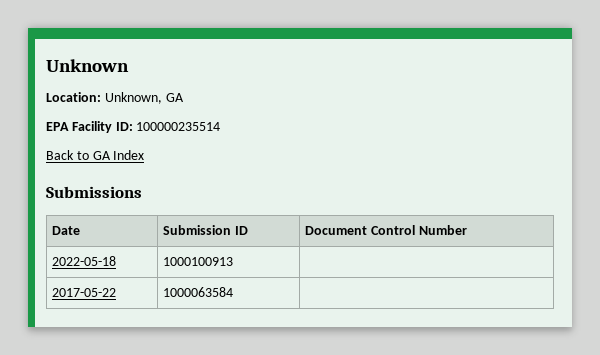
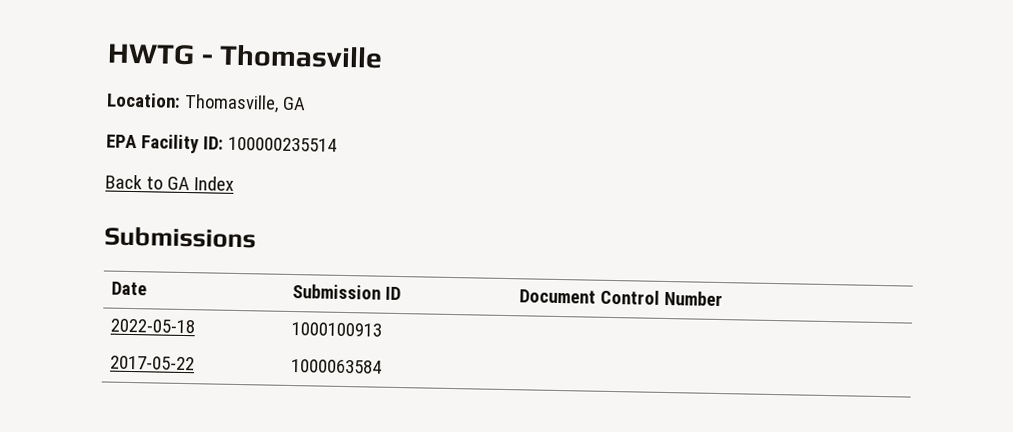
- Unknown
+ HWTG - Thomasville
- Location: Unknown, GA
+ Location: Thomasville, GA

